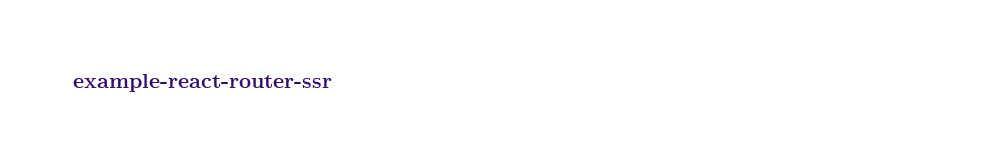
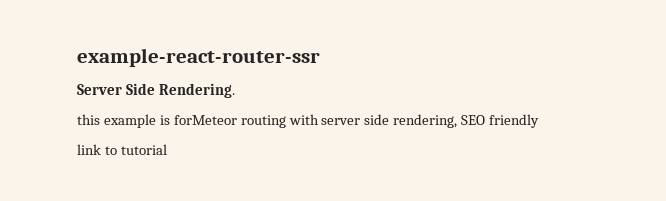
+ Server Side Rendering.
+ this example is forMeteor routing with server side rendering, SEO friendly
+ link to tutorial

